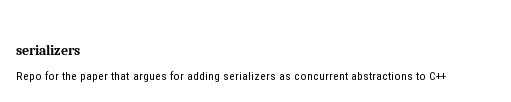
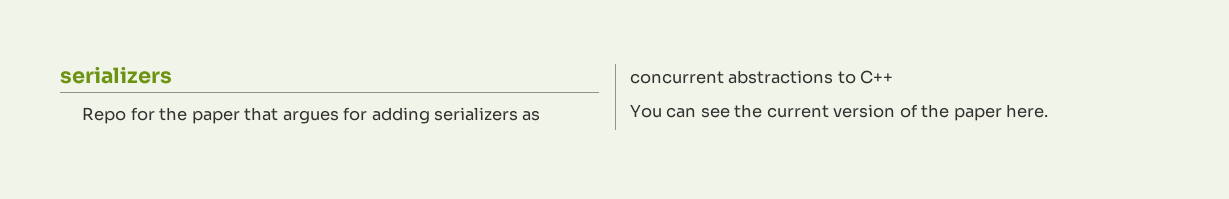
+ You can see the current version of the paper here.

